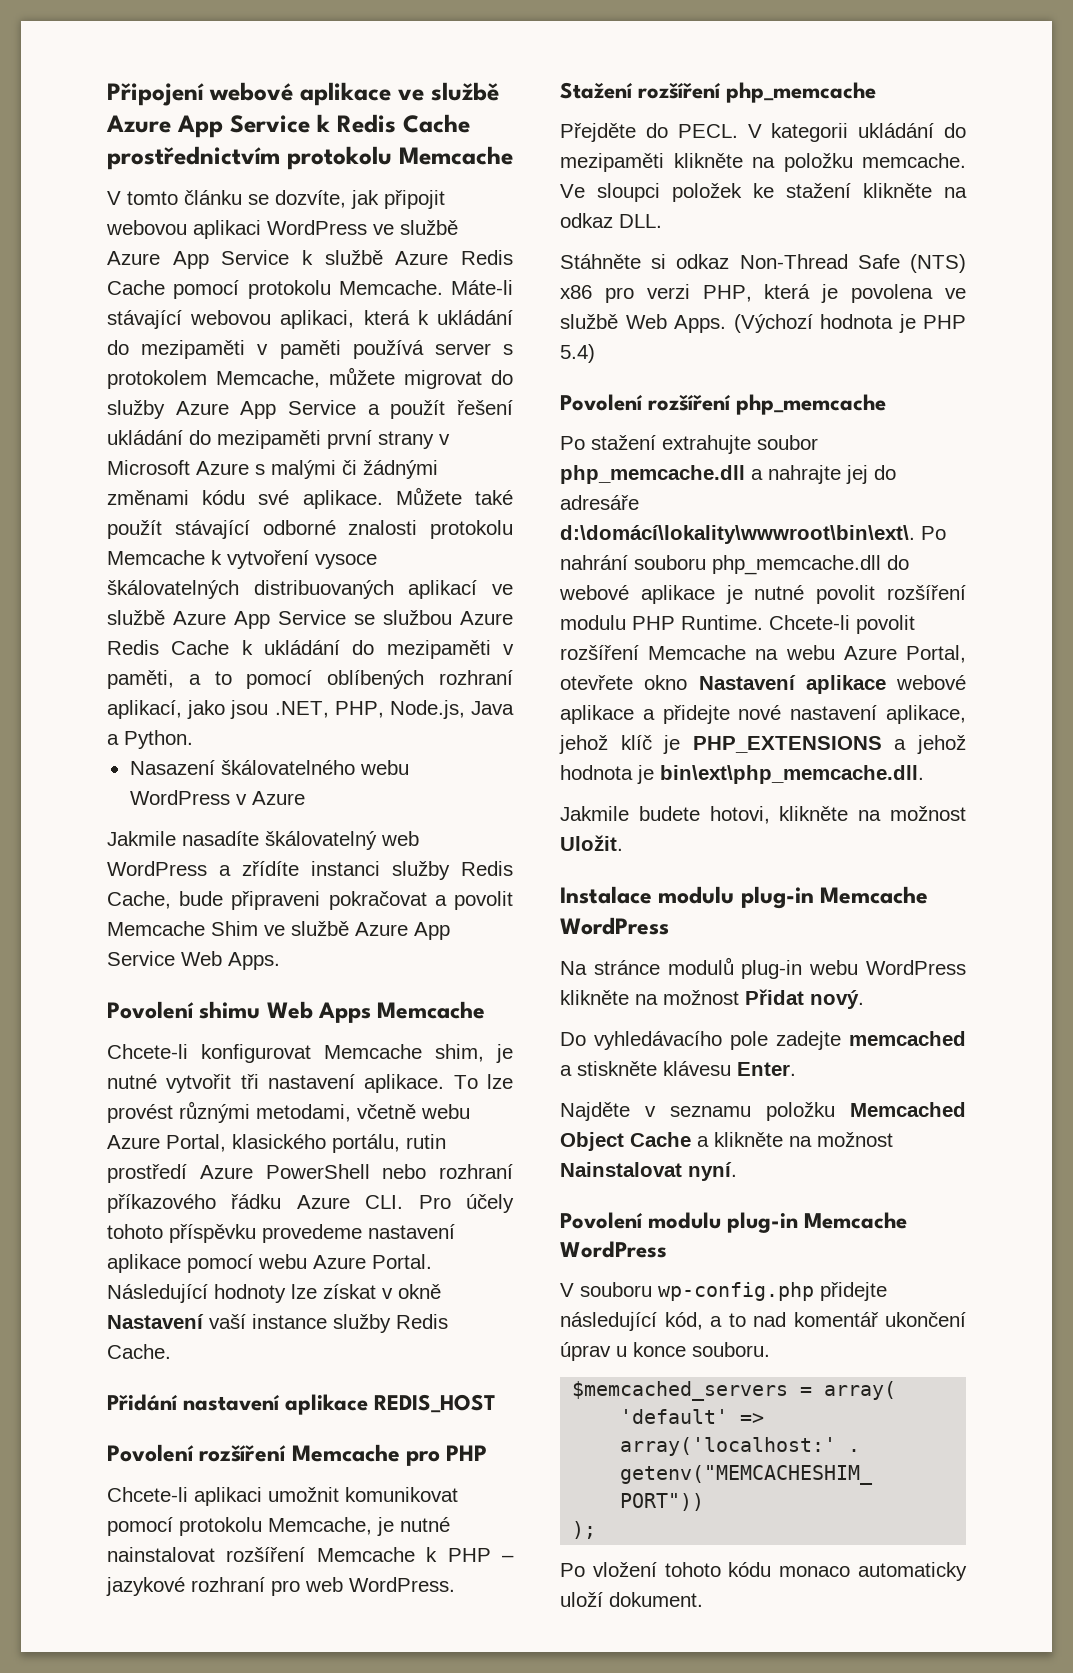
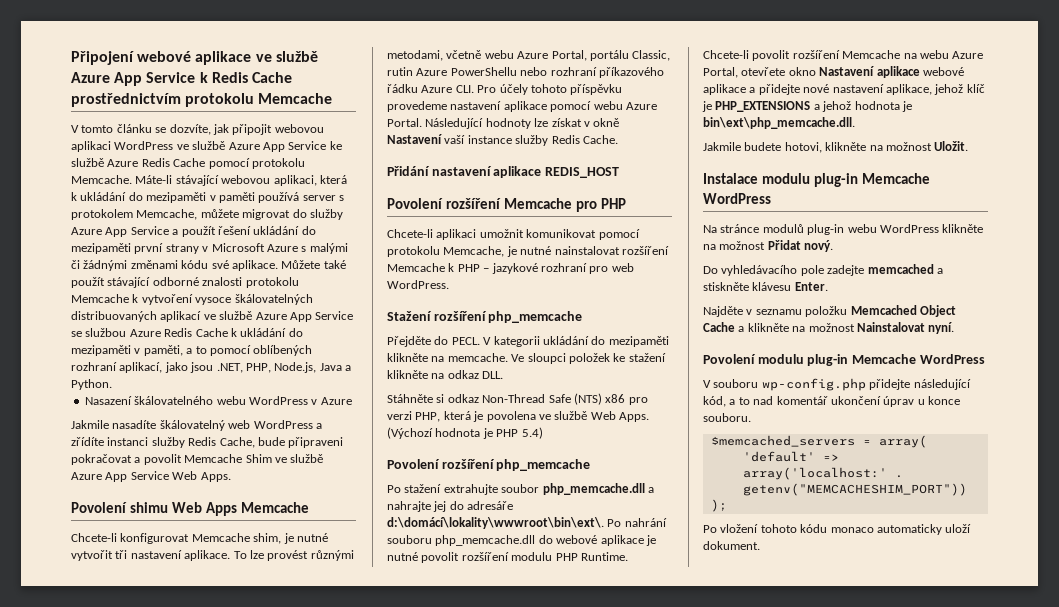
- V tomto článku se dozvíte, jak připojit webovou aplikaci WordPress ve službě Azure App Service k službě Azure Redis Cache pomocí protokolu Memcache.
+ V tomto článku se dozvíte, jak připojit webovou aplikaci WordPress ve službě Azure App Service ke službě Azure Redis Cache pomocí protokolu Memcache.
- To lze provést různými metodami, včetně webu Azure Portal, klasického portálu, rutin prostředí Azure PowerShell nebo rozhraní příkazového řádku Azure CLI. Pro účely tohoto příspěvku provedeme nastavení aplikace pomocí webu Azure Portal.
+ To lze provést různými metodami, včetně webu Azure Portal, portálu Classic, rutin Azure PowerShellu nebo rozhraní příkazového řádku Azure CLI. Pro účely tohoto příspěvku provedeme nastavení aplikace pomocí webu Azure Portal.
- V kategorii ukládání do mezipaměti klikněte na položku memcache.
+ V kategorii ukládání do mezipaměti klikněte na memcache.

